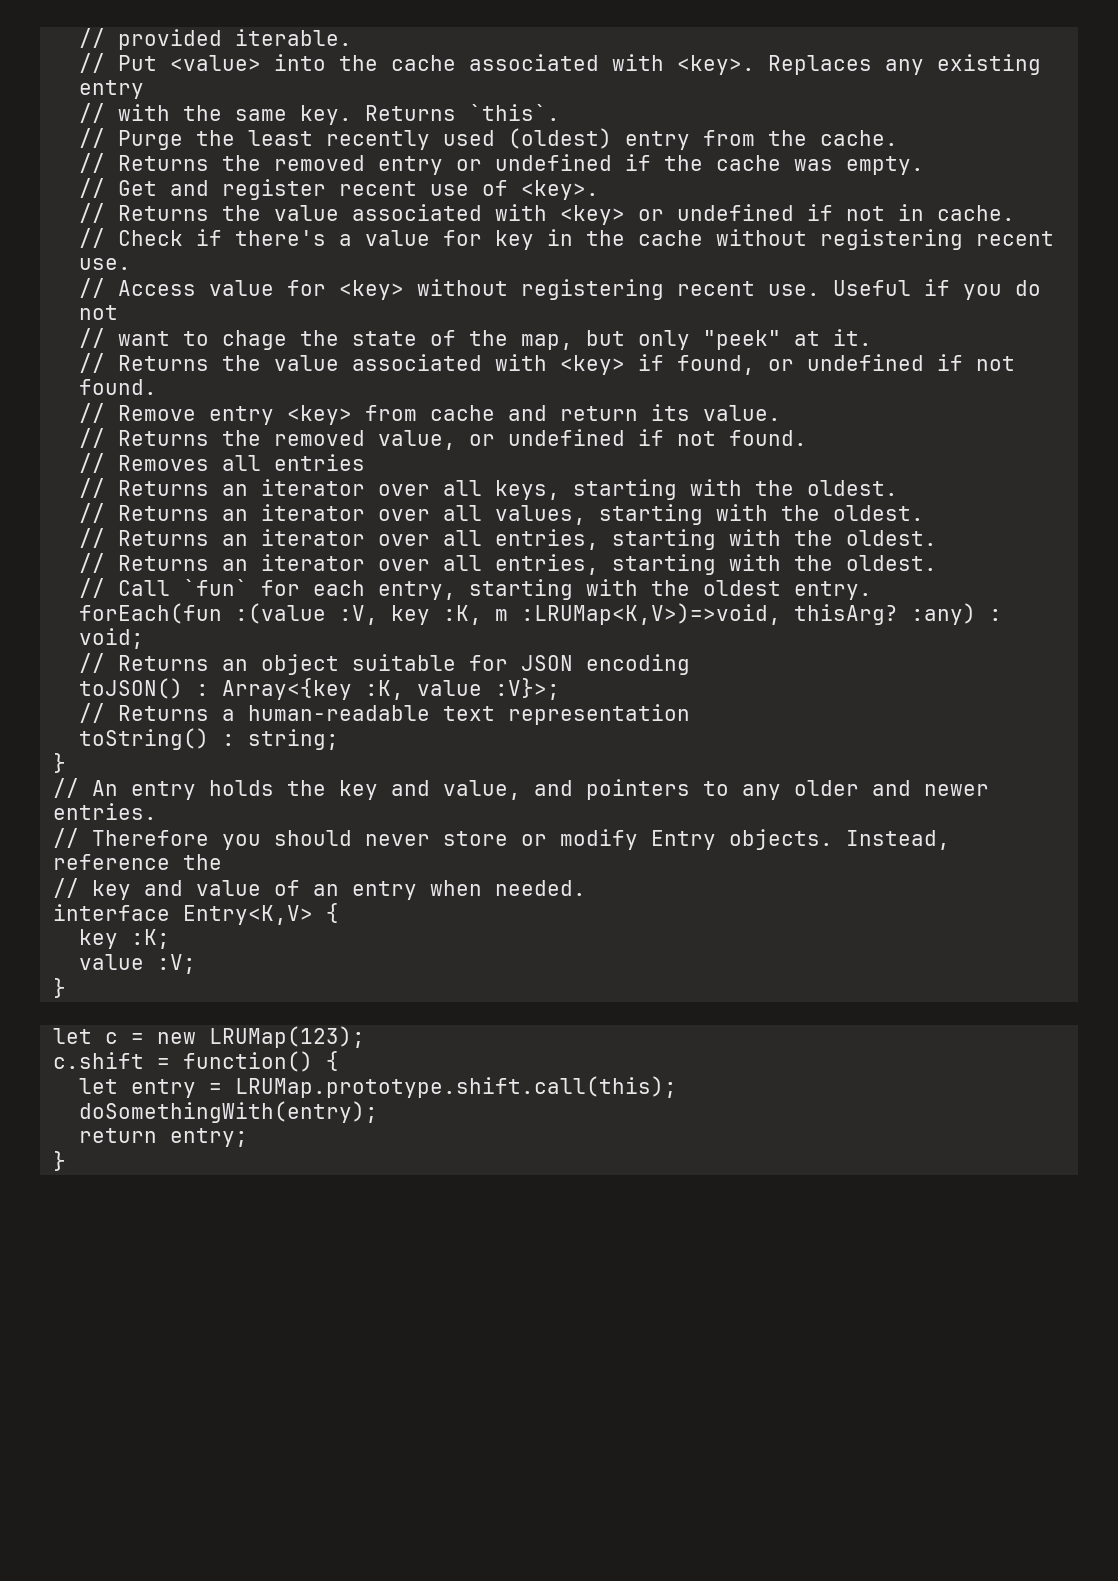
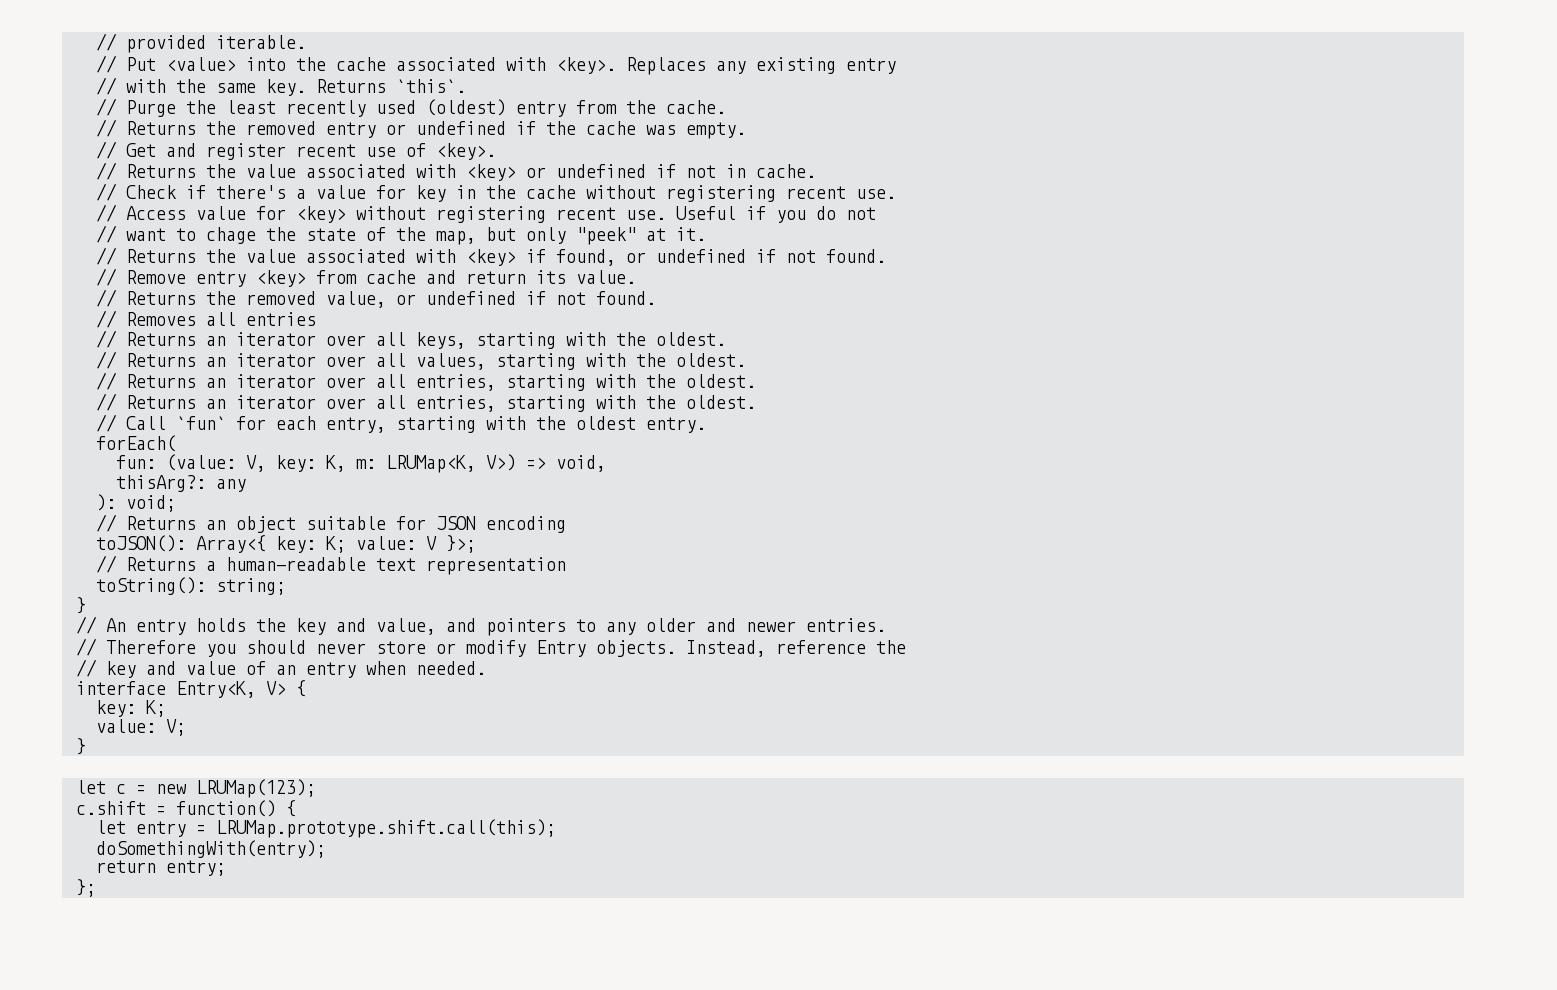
- forEach(fun :(value :V, key :K, m :LRUMap<K,V>)=>void, thisArg? :any) : void;
+ forEach(
+ fun: (value: V, key: K, m: LRUMap<K, V>) => void,
+ thisArg?: any
+ ): void;
- toJSON() : Array<{key :K, value :V}>;
+ toJSON(): Array<{ key: K; value: V }>;
- toString() : string;
+ toString(): string;
- interface Entry<K,V> {
- key :K;
- value :V;
+ interface Entry<K, V> {
+ key: K;
+ value: V;
  return entry;
- }
+ };

